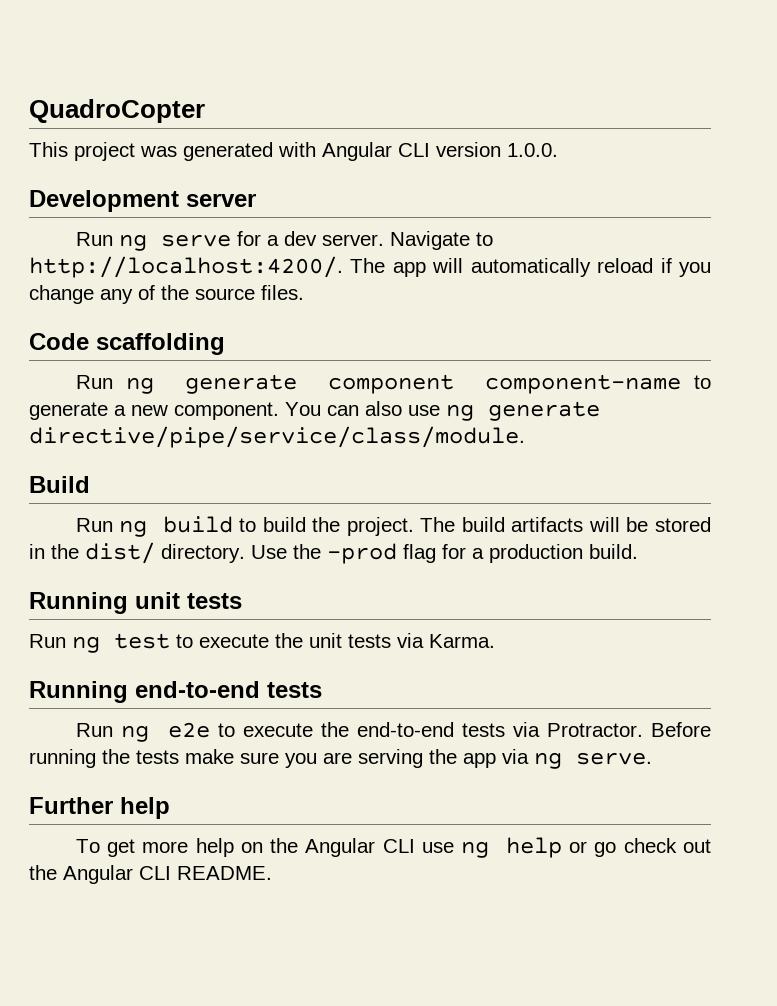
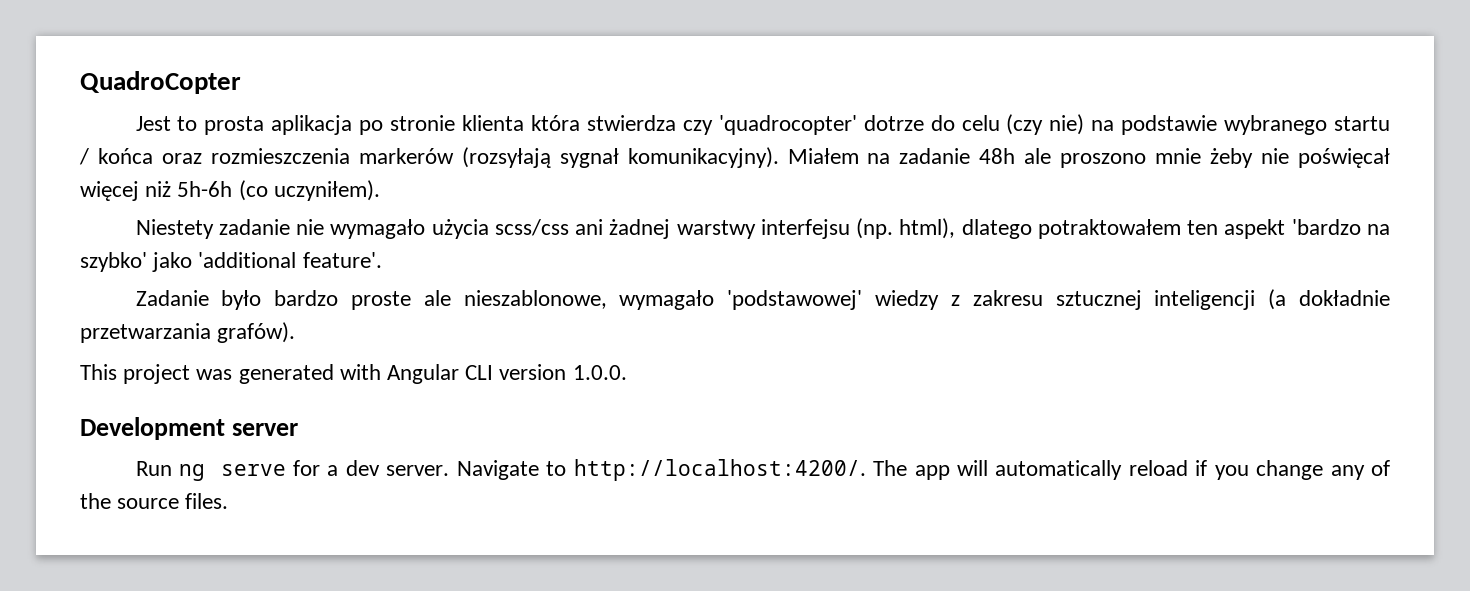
+ Jest to prosta aplikacja po stronie klienta która stwierdza czy 'quadrocopter' dotrze do celu (czy nie) na podstawie wybranego startu / końca oraz rozmieszczenia markerów (rozsyłają sygnał komunikacyjny). Miałem na zadanie 48h ale proszono mnie żeby nie poświęcał więcej niż 5h-6h (co uczyniłem).
+ Niestety zadanie nie wymagało użycia scss/css ani żadnej warstwy interfejsu (np. html), dlatego potraktowałem ten aspekt 'bardzo na szybko' jako 'additional feature'.
+ Zadanie było bardzo proste ale nieszablonowe, wymagało 'podstawowej' wiedzy z zakresu sztucznej inteligencji (a dokładnie przetwarzania grafów).
- Code scaffolding
- Run ng generate component component-name to generate a new component. You can also use ng generate directive/pipe/service/class/module.
- Build
- Run ng build to build the project. The build artifacts will be stored in the dist/ directory. Use the -prod flag for a production build.
- Running unit tests
- Run ng test to execute the unit tests via Karma.
- Running end-to-end tests
- Run ng e2e to execute the end-to-end tests via Protractor. Before running the tests make sure you are serving the app via ng serve.
- Further help
- To get more help on the Angular CLI use ng help or go check out the Angular CLI README.

